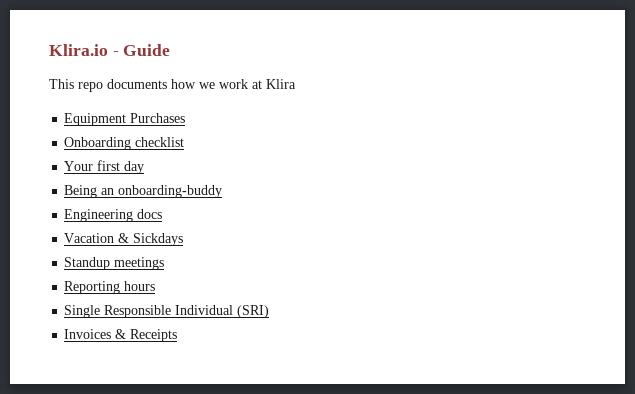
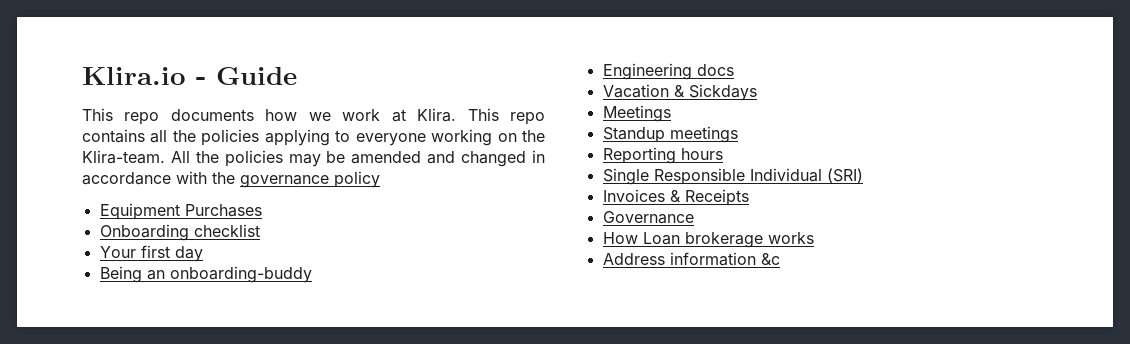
- This repo documents how we work at Klira
+ This repo documents how we work at Klira. This repo contains all the policies applying to everyone working on the Klira-team. All the policies may be amended and changed in accordance with the governance policy
+ Meetings
+ Governance
+ How Loan brokerage works
+ Address information &c

